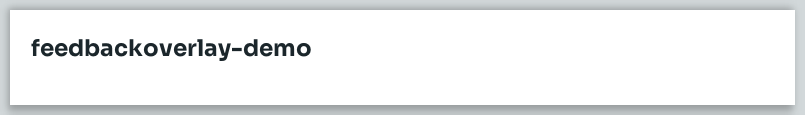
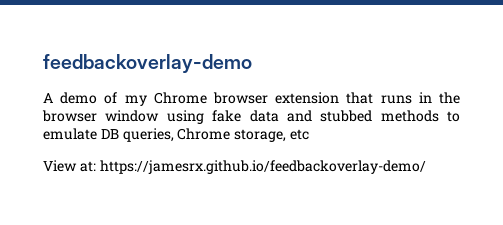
+ A demo of my Chrome browser extension that runs in the browser window using fake data and stubbed methods to emulate DB queries, Chrome storage, etc
+ View at: https://jamesrx.github.io/feedbackoverlay-demo/

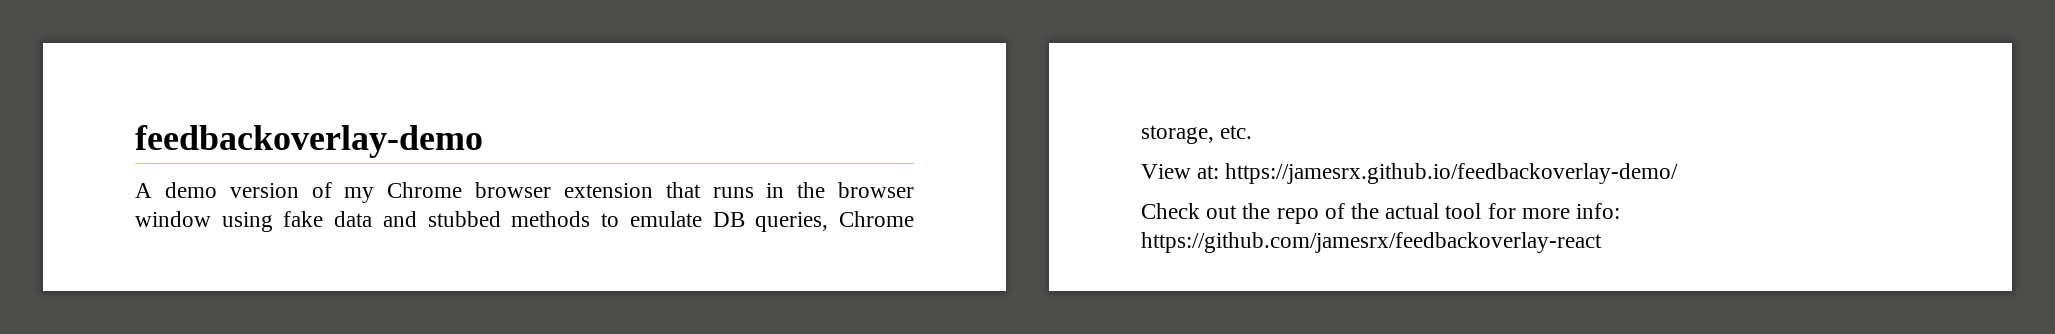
- A demo of my Chrome browser extension that runs in the browser window using fake data and stubbed methods to emulate DB queries, Chrome storage, etc
+ A demo version of my Chrome browser extension that runs in the browser window using fake data and stubbed methods to emulate DB queries, Chrome storage, etc.
+ Check out the repo of the actual tool for more info: https://github.com/jamesrx/feedbackoverlay-react

